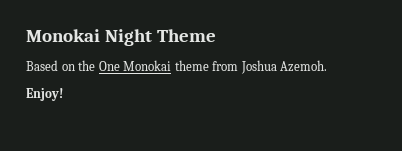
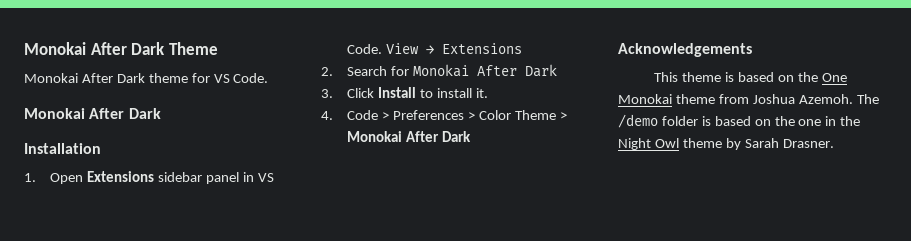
- Monokai Night Theme
+ Monokai After Dark Theme
- Based on the One Monokai theme from Joshua Azemoh.
- Enjoy!
+ Monokai After Dark theme for VS Code.
+ Monokai After Dark
+ Installation
+ 1. Open Extensions sidebar panel in VS Code. View → Extensions
+ 2. Search for Monokai After Dark
+ 3. Click Install to install it.
+ 4. Code > Preferences > Color Theme > Monokai After Dark
+ Acknowledgements
+ This theme is based on the One Monokai theme from Joshua Azemoh. The /demo folder is based on the one in the Night Owl theme by Sarah Drasner.

